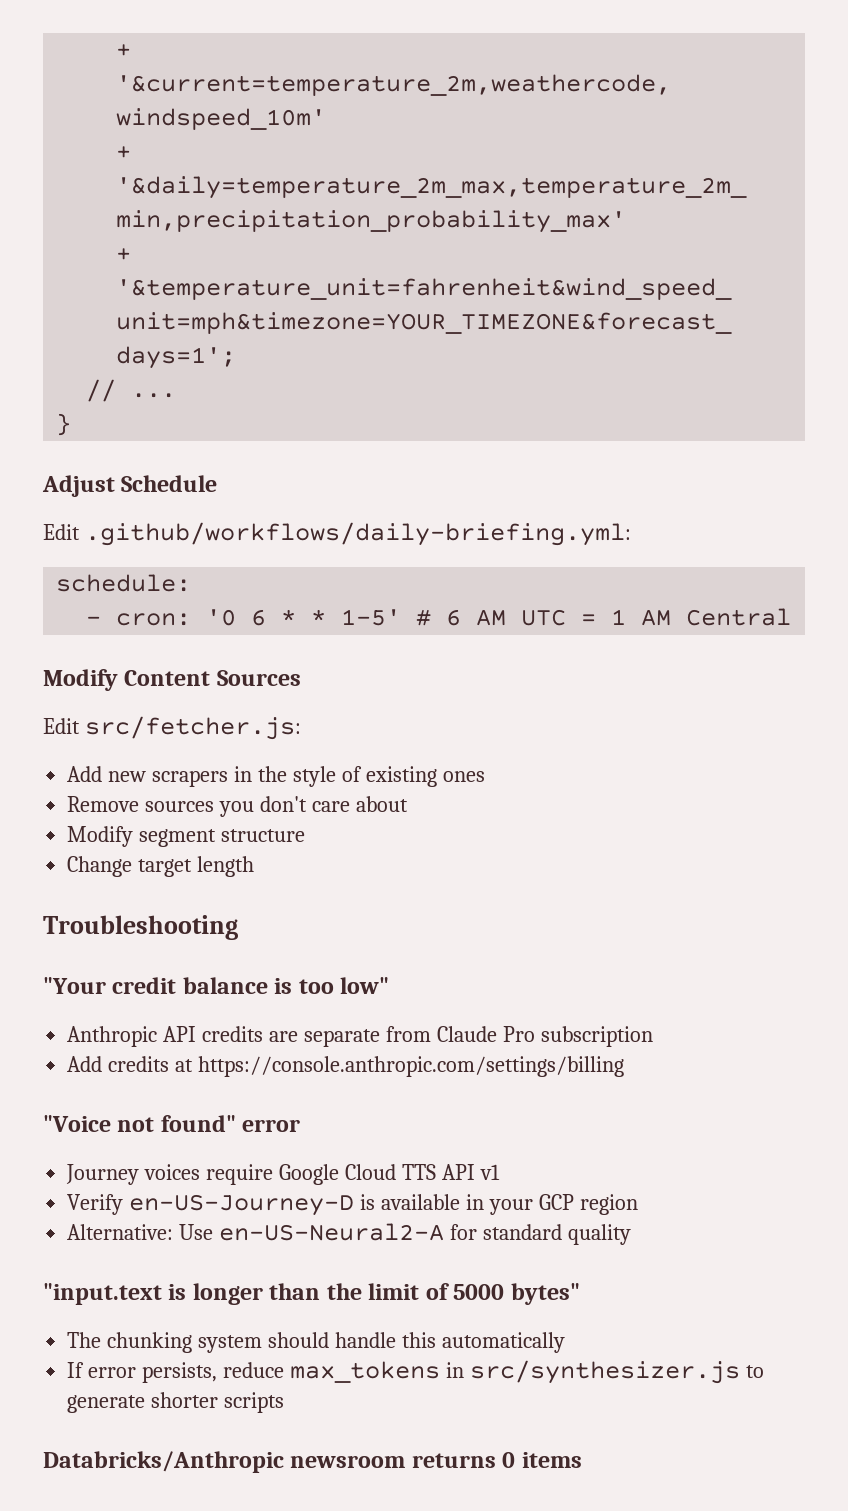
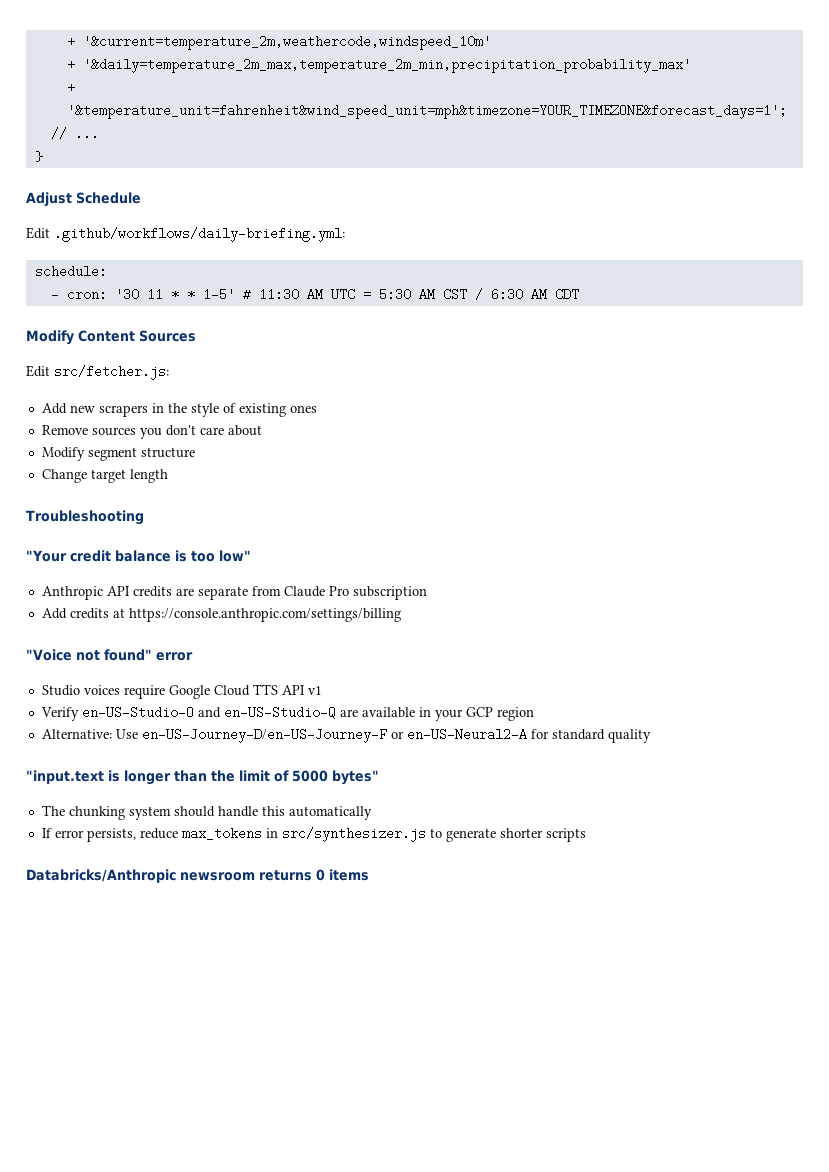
- - cron: '0 6 * * 1-5' # 6 AM UTC = 1 AM Central
+ - cron: '30 11 * * 1-5' # 11:30 AM UTC = 5:30 AM CST / 6:30 AM CDT
- Journey voices require Google Cloud TTS API v1
+ Studio voices require Google Cloud TTS API v1
- Verify en-US-Journey-D is available in your GCP region
+ Verify en-US-Studio-O and en-US-Studio-Q are available in your GCP region
- Alternative: Use en-US-Neural2-A for standard quality
+ Alternative: Use en-US-Journey-D/en-US-Journey-F or en-US-Neural2-A for standard quality

